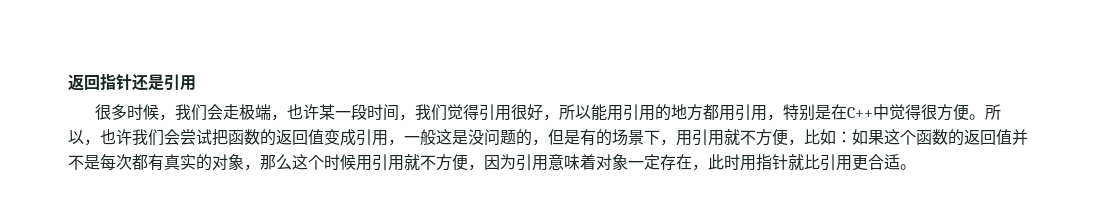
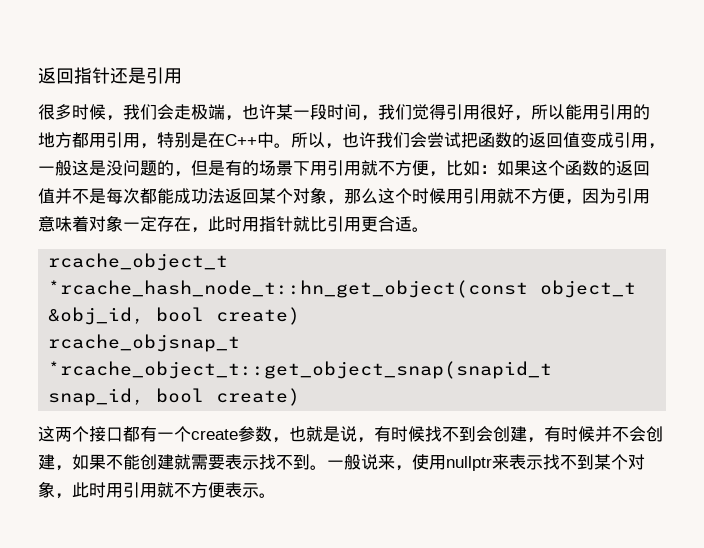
- 很多时候，我们会走极端，也许某一段时间，我们觉得引用很好，所以能用引用的地方都用引用，特别是在C++中觉得很方便。
+ 很多时候，我们会走极端，也许某一段时间，我们觉得引用很好，所以能用引用的地方都用引用，特别是在C++中。
- 所以，也许我们会尝试把函数的返回值变成引用，一般这是没问题的，但是有的场景下，用引用就不方便，比如：如果这个函数的返回值并不是每次都有真实的对象，那么这个时候用引用就不方便，因为引用意味着对象一定存在，此时用指针就比引用更合适。
+ 所以，也许我们会尝试把函数的返回值变成引用，一般这是没问题的，但是有的场景下用引用就不方便，比如：如果这个函数的返回值并不是每次都能成功法返回某个对象，那么这个时候用引用就不方便，因为引用意味着对象一定存在，此时用指针就比引用更合适。
+ rcache_object_t *rcache_hash_node_t::hn_get_object(const object_t &obj_id, bool create)
+ rcache_objsnap_t *rcache_object_t::get_object_snap(snapid_t snap_id, bool create)
+ 这两个接口都有一个create参数，也就是说，有时候找不到会创建，有时候并不会创建，如果不能创建就需要表示找不到。一般说来，使用nullptr来表示找不到某个对象，此时用引用就不方便表示。

